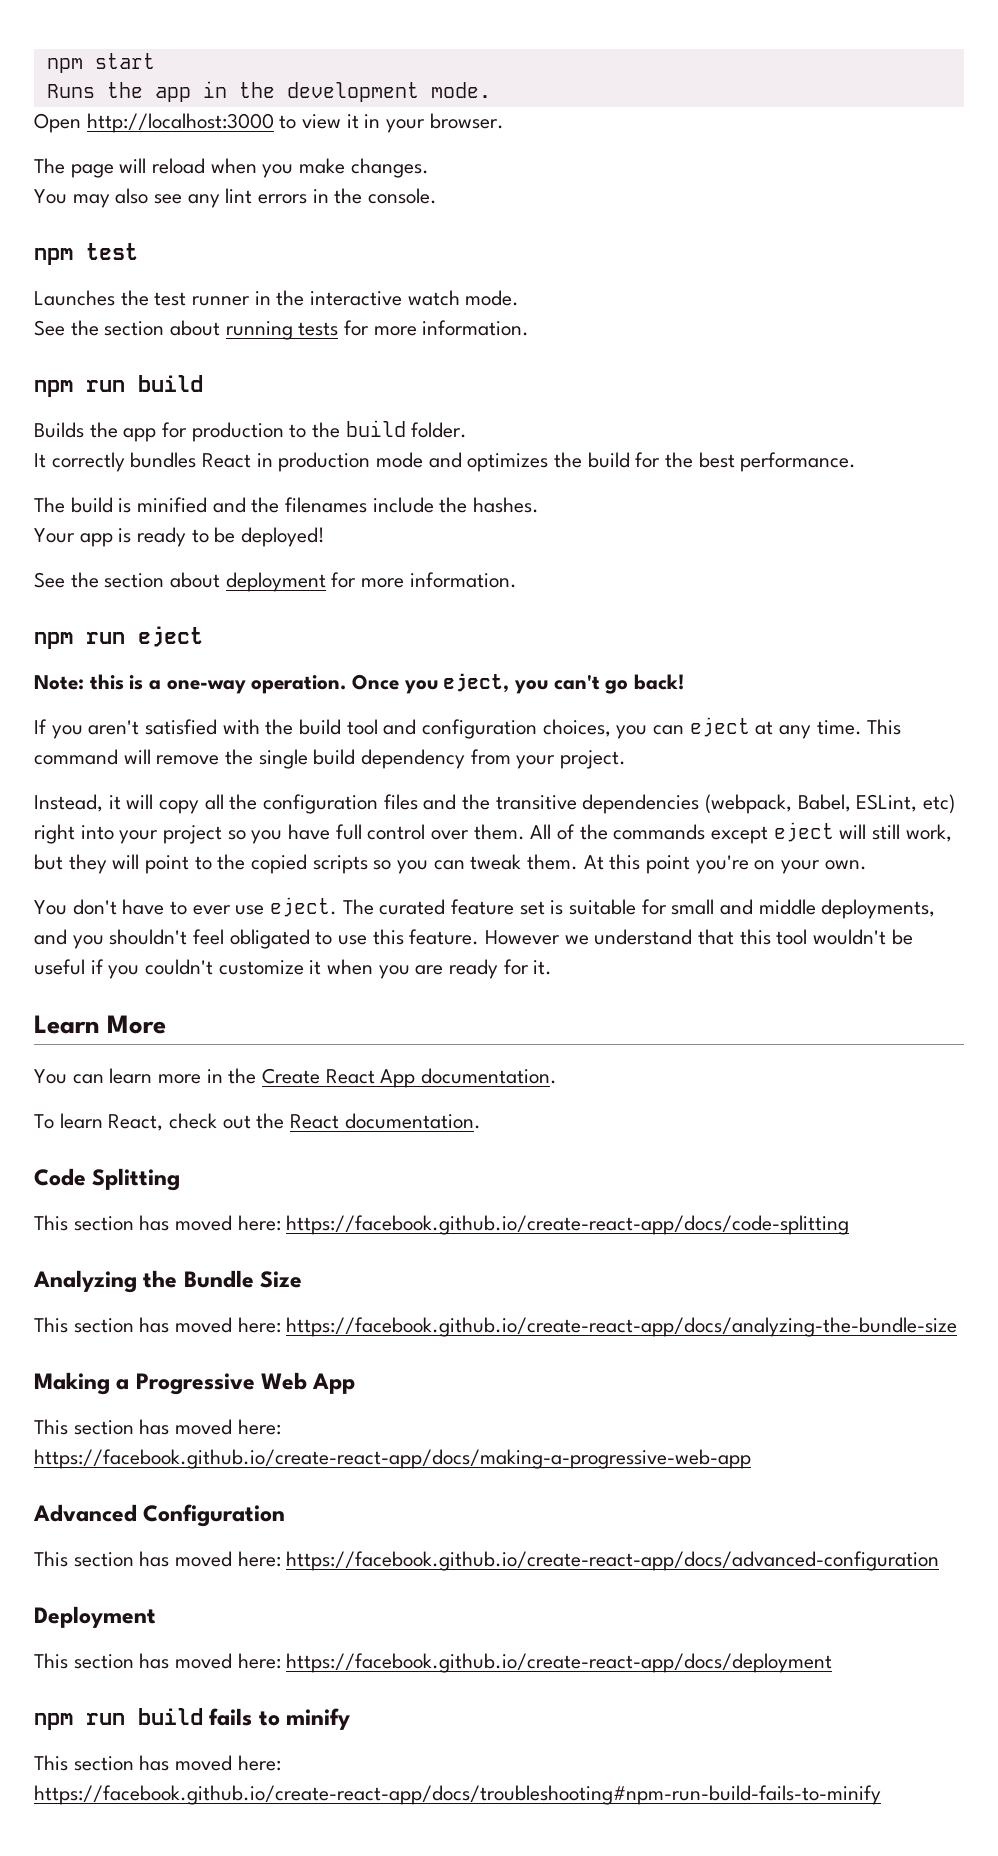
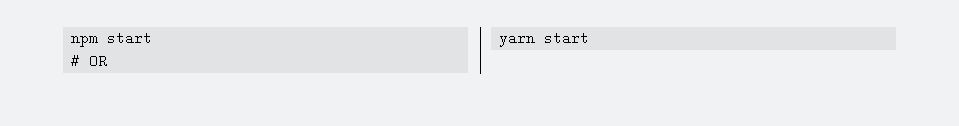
- Runs the app in the development mode.
- Open http://localhost:3000 to view it in your browser.
- The page will reload when you make changes.
- You may also see any lint errors in the console.
- npm test
- Launches the test runner in the interactive watch mode.
- See the section about running tests for more information.
- npm run build
- Builds the app for production to the build folder.
- It correctly bundles React in production mode and optimizes the build for the best performance.
- The build is minified and the filenames include the hashes.
- Your app is ready to be deployed!
- See the section about deployment for more information.
- npm run eject
- Note: this is a one-way operation. Once you eject, you can't go back!
- If you aren't satisfied with the build tool and configuration choices, you can eject at any time. This command will remove the single build dependency from your project.
- Instead, it will copy all the configuration files and the transitive dependencies (webpack, Babel, ESLint, etc) right into your project so you have full control over them. All of the commands except eject will still work, but they will point to the copied scripts so you can tweak them. At this point you're on your own.
- You don't have to ever use eject. The curated feature set is suitable for small and middle deployments, and you shouldn't feel obligated to use this feature. However we understand that this tool wouldn't be useful if you couldn't customize it when you are ready for it.
- Learn More
- You can learn more in the Create React App documentation.
- To learn React, check out the React documentation.
- Code Splitting
- This section has moved here: https://facebook.github.io/create-react-app/docs/code-splitting
- Analyzing the Bundle Size
- This section has moved here: https://facebook.github.io/create-react-app/docs/analyzing-the-bundle-size
- Making a Progressive Web App
- This section has moved here: https://facebook.github.io/create-react-app/docs/making-a-progressive-web-app
- Advanced Configuration
- This section has moved here: https://facebook.github.io/create-react-app/docs/advanced-configuration
- Deployment
- This section has moved here: https://facebook.github.io/create-react-app/docs/deployment
- npm run build fails to minify
- This section has moved here: https://facebook.github.io/create-react-app/docs/troubleshooting#npm-run-build-fails-to-minify
+ # OR
+ yarn start

